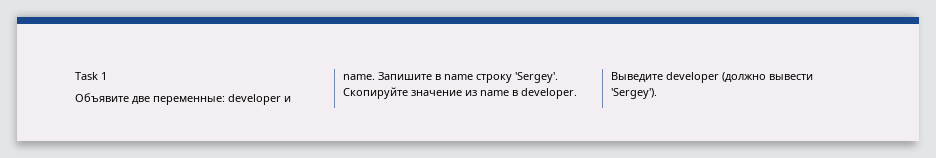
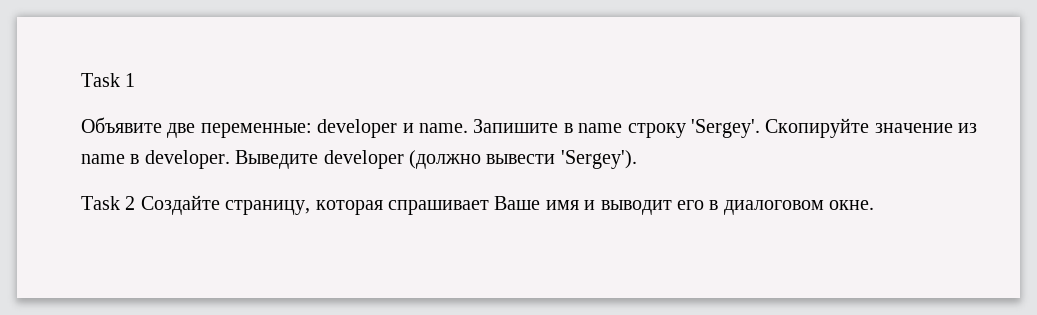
+ Task 2 Создайте страницу, которая спрашивает Ваше имя и выводит его в диалоговом окне.

